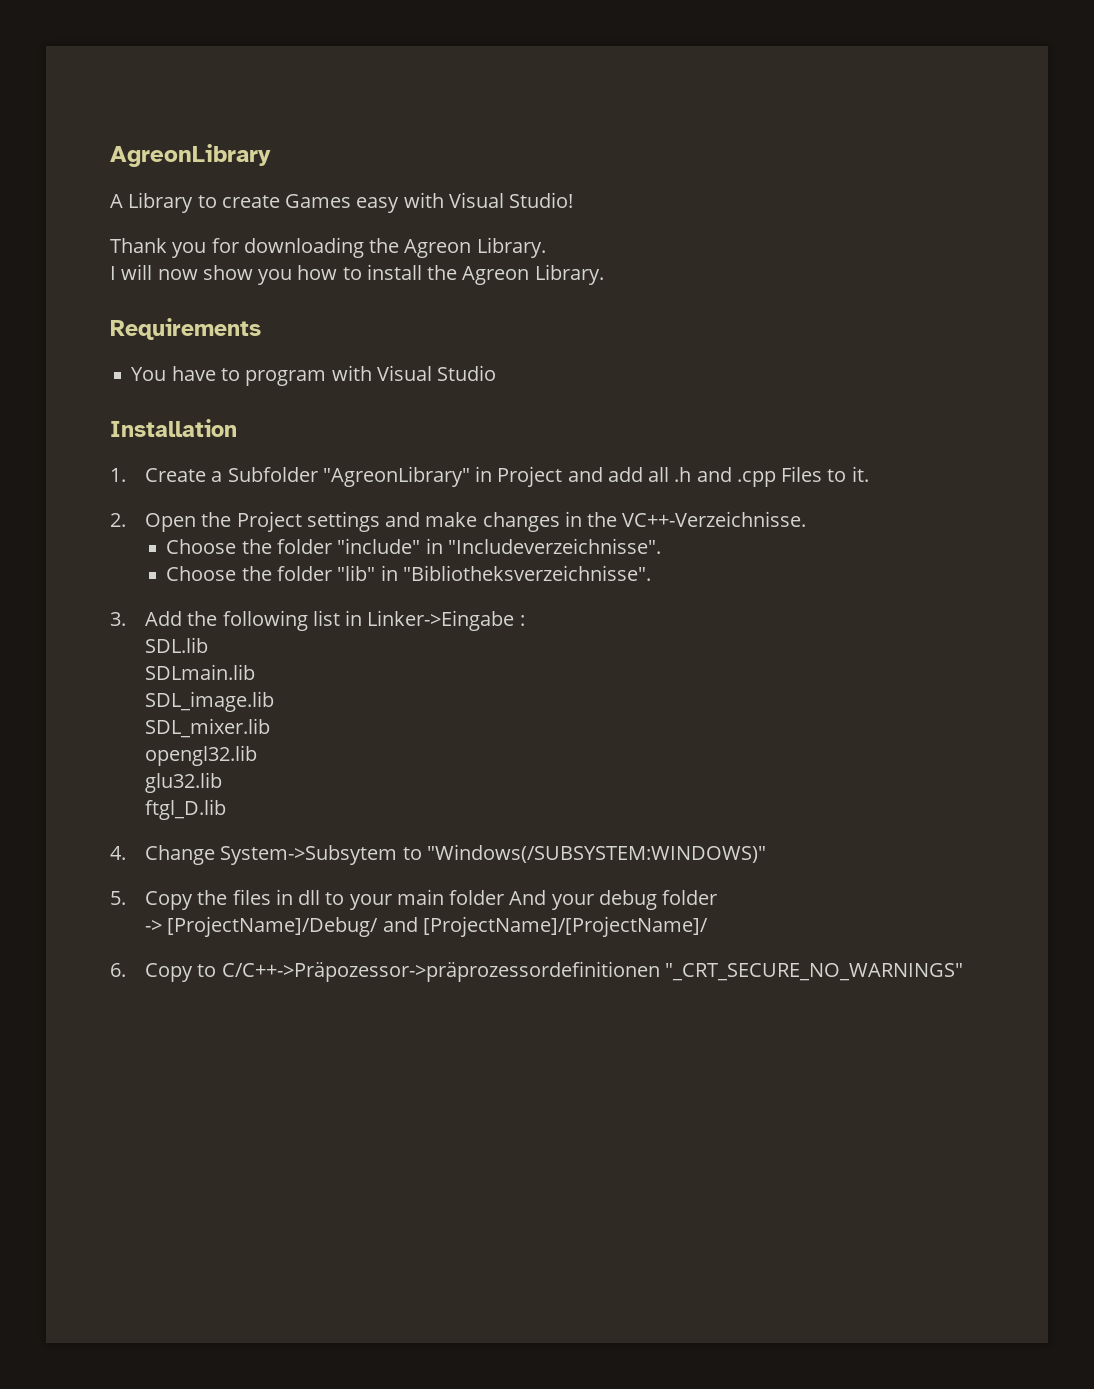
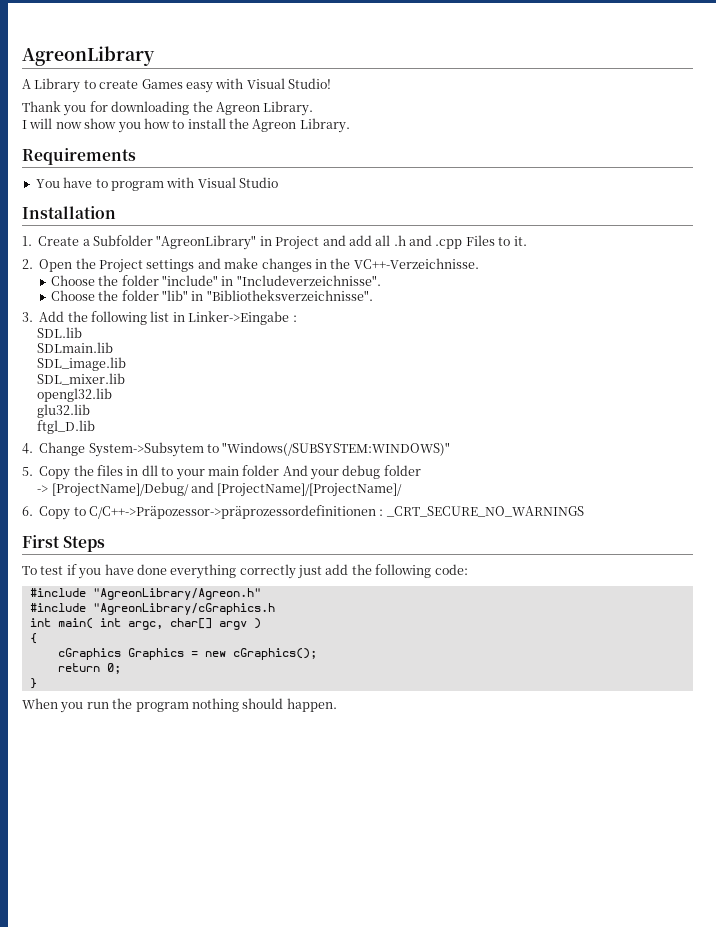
- 6. Copy to C/C++->Präpozessor->präprozessordefinitionen "_CRT_SECURE_NO_WARNINGS"
+ 6. Copy to C/C++->Präpozessor->präprozessordefinitionen : _CRT_SECURE_NO_WARNINGS
+ First Steps
+ To test if you have done everything correctly just add the following code:
+ #include "AgreonLibrary/Agreon.h"
+ #include "AgreonLibrary/cGraphics.h
+ int main( int argc, char[] argv )
+ {
+ cGraphics Graphics = new cGraphics();
+ return 0;
+ }
+ When you run the program nothing should happen.

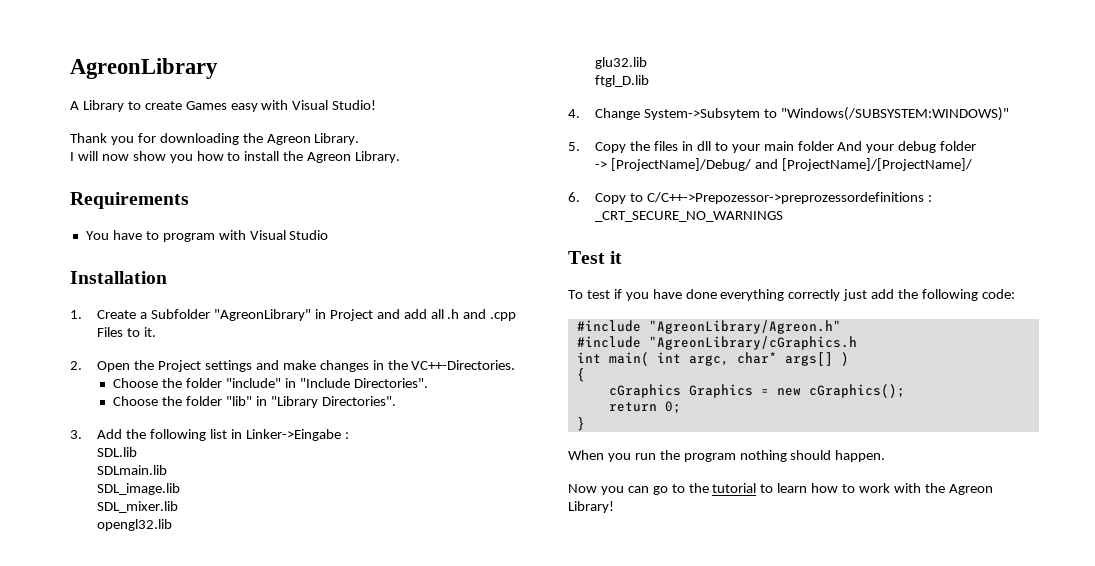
- 2. Open the Project settings and make changes in the VC++-Verzeichnisse.
+ 2. Open the Project settings and make changes in the VC++-Directories.
- Choose the folder "include" in "Includeverzeichnisse".
+ Choose the folder "include" in "Include Directories".
- Choose the folder "lib" in "Bibliotheksverzeichnisse".
+ Choose the folder "lib" in "Library Directories".
- 6. Copy to C/C++->Präpozessor->präprozessordefinitionen : _CRT_SECURE_NO_WARNINGS
+ 6. Copy to C/C++->Prepozessor->preprozessordefinitions : _CRT_SECURE_NO_WARNINGS
- First Steps
+ Test it
- int main( int argc, char[] argv )
+ int main( int argc, char* args[] )
+ Now you can go to the tutorial to learn how to work with the Agreon Library!

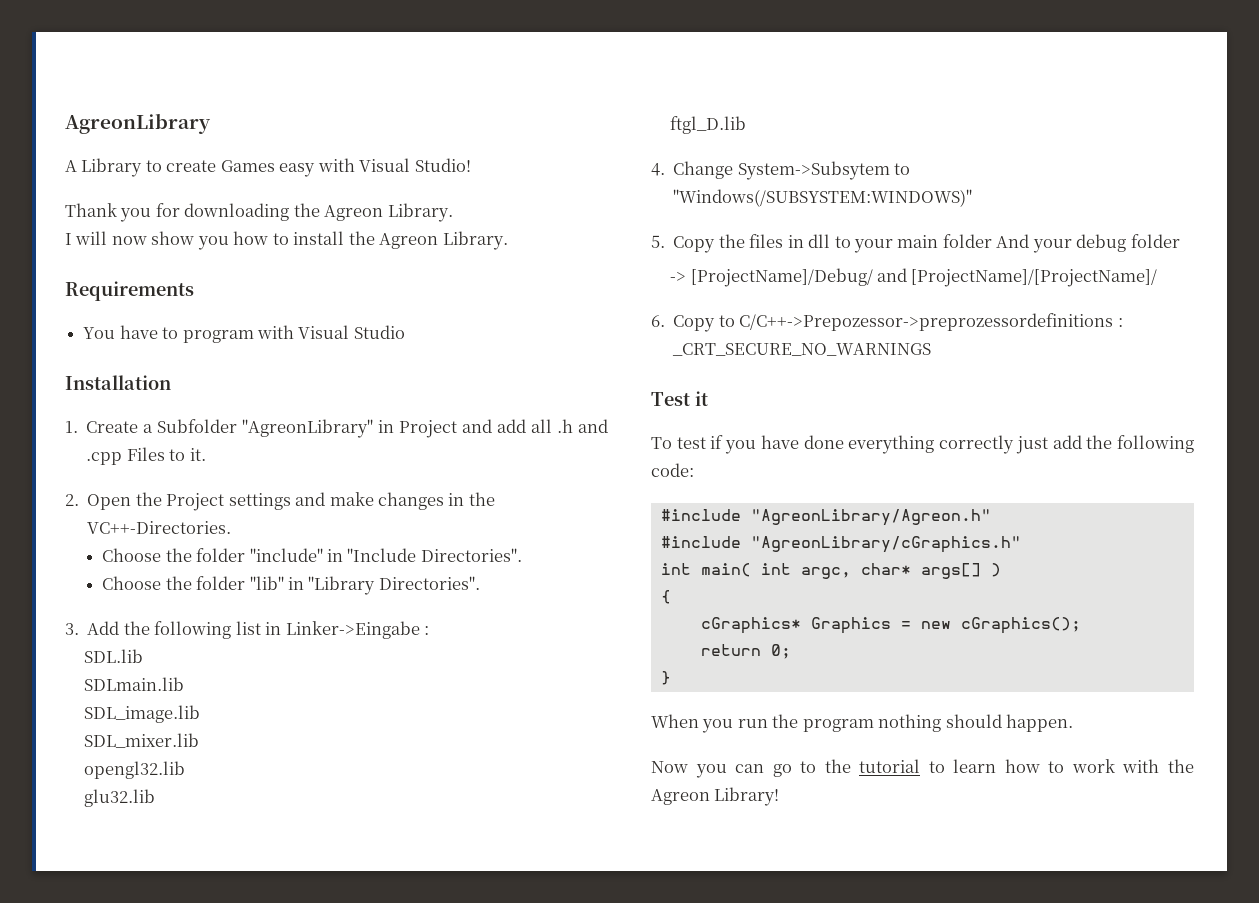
- #include "AgreonLibrary/cGraphics.h
+ #include "AgreonLibrary/cGraphics.h"
- cGraphics Graphics = new cGraphics();
+ cGraphics* Graphics = new cGraphics();

